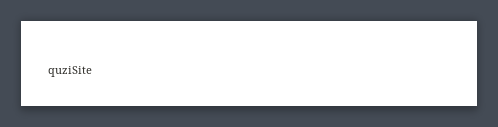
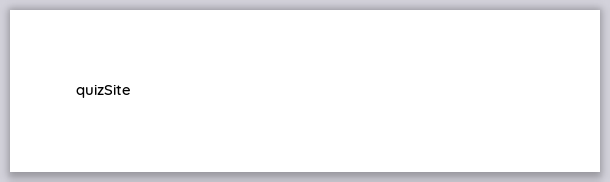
- quziSite
+ quizSite

